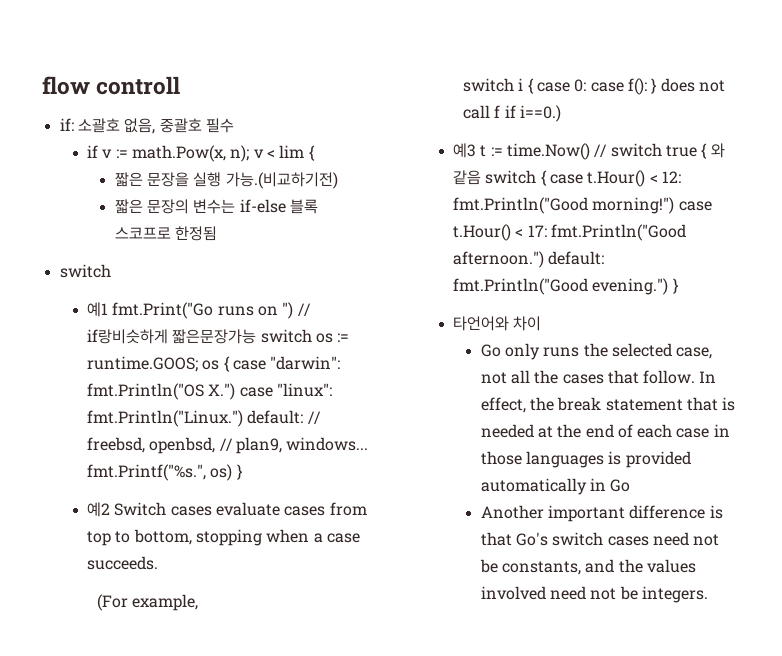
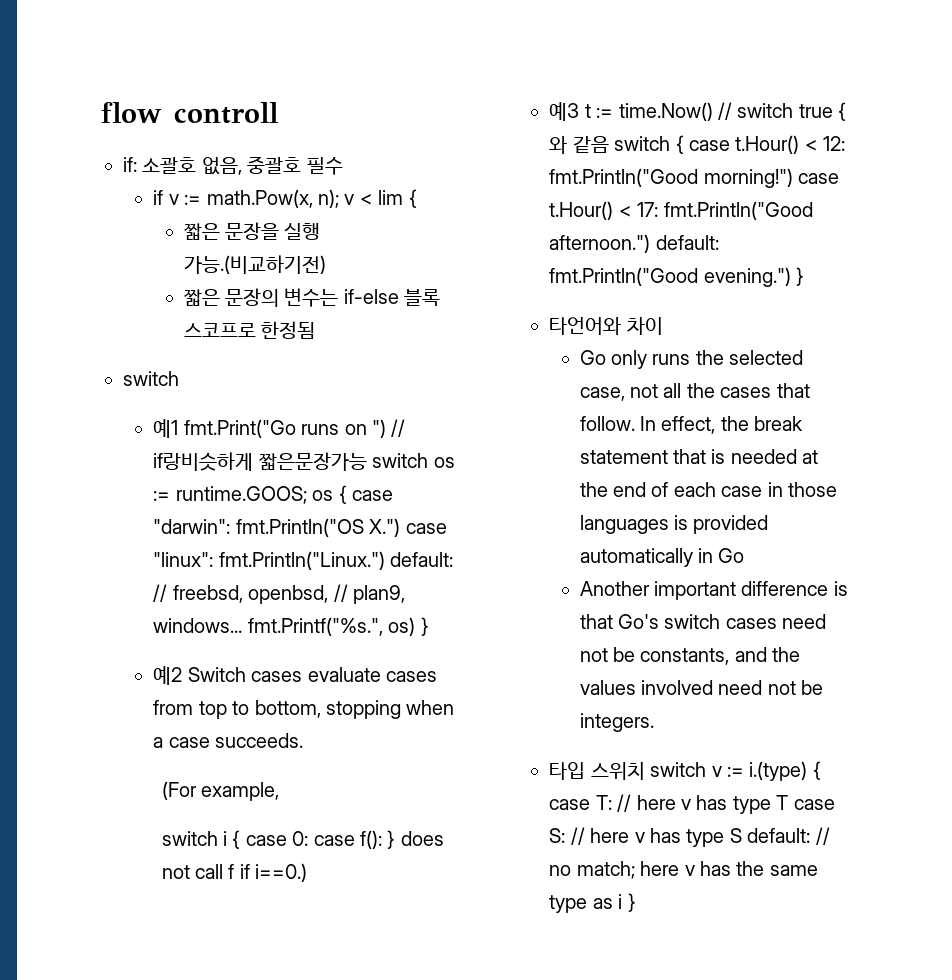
+ 타입 스위치 switch v := i.(type) { case T: // here v has type T case S: // here v has type S default: // no match; here v has the same type as i }

